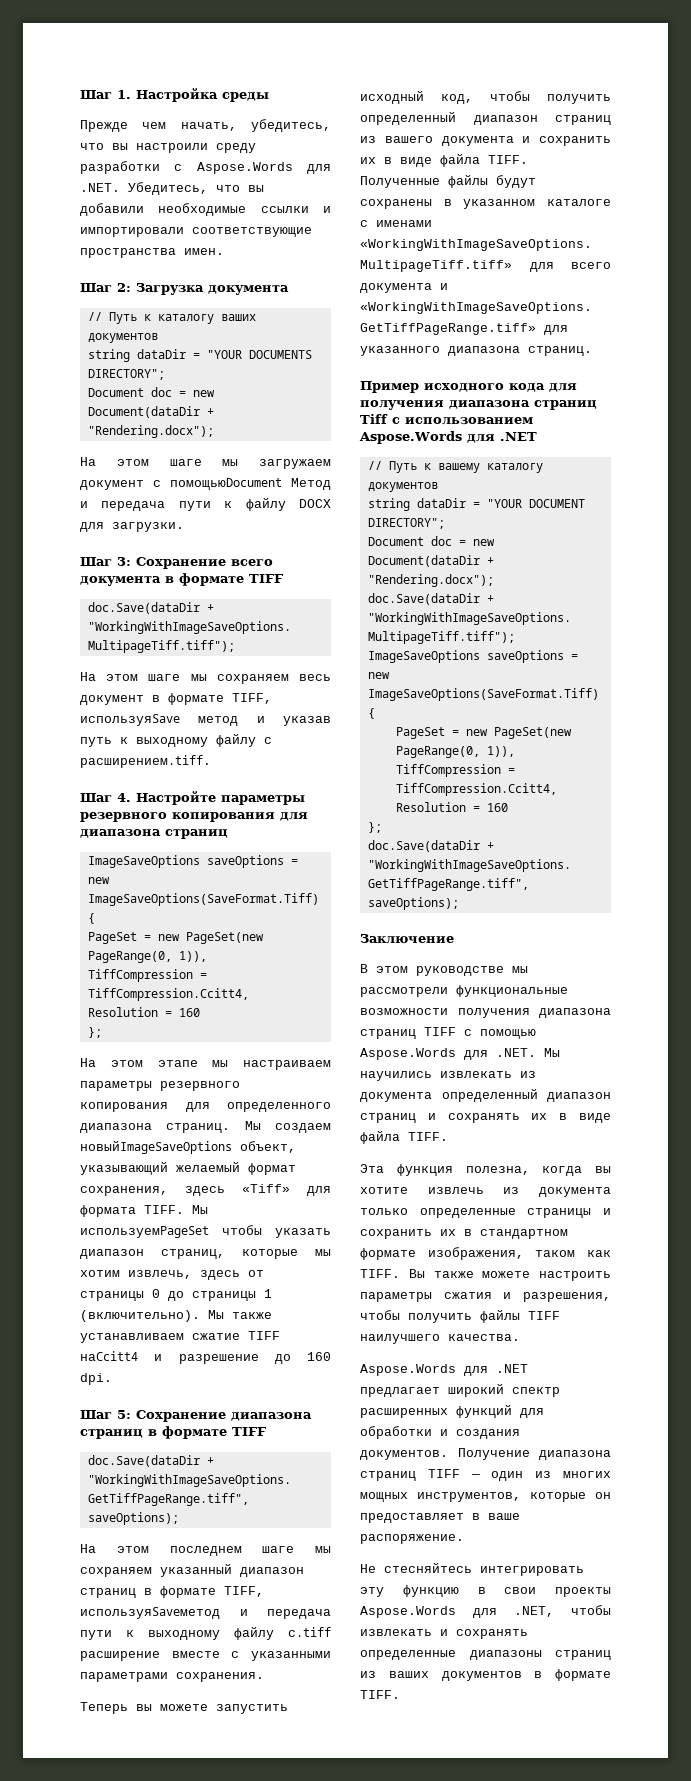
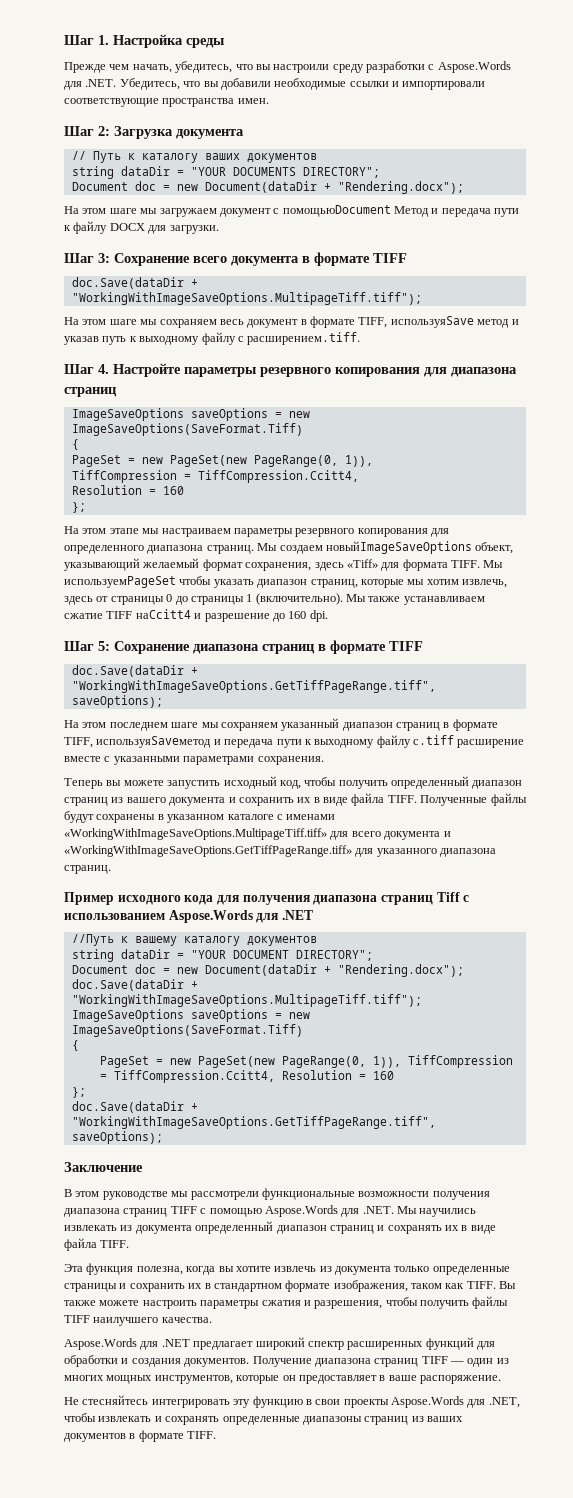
- // Путь к вашему каталогу документов
+ //Путь к вашему каталогу документов

